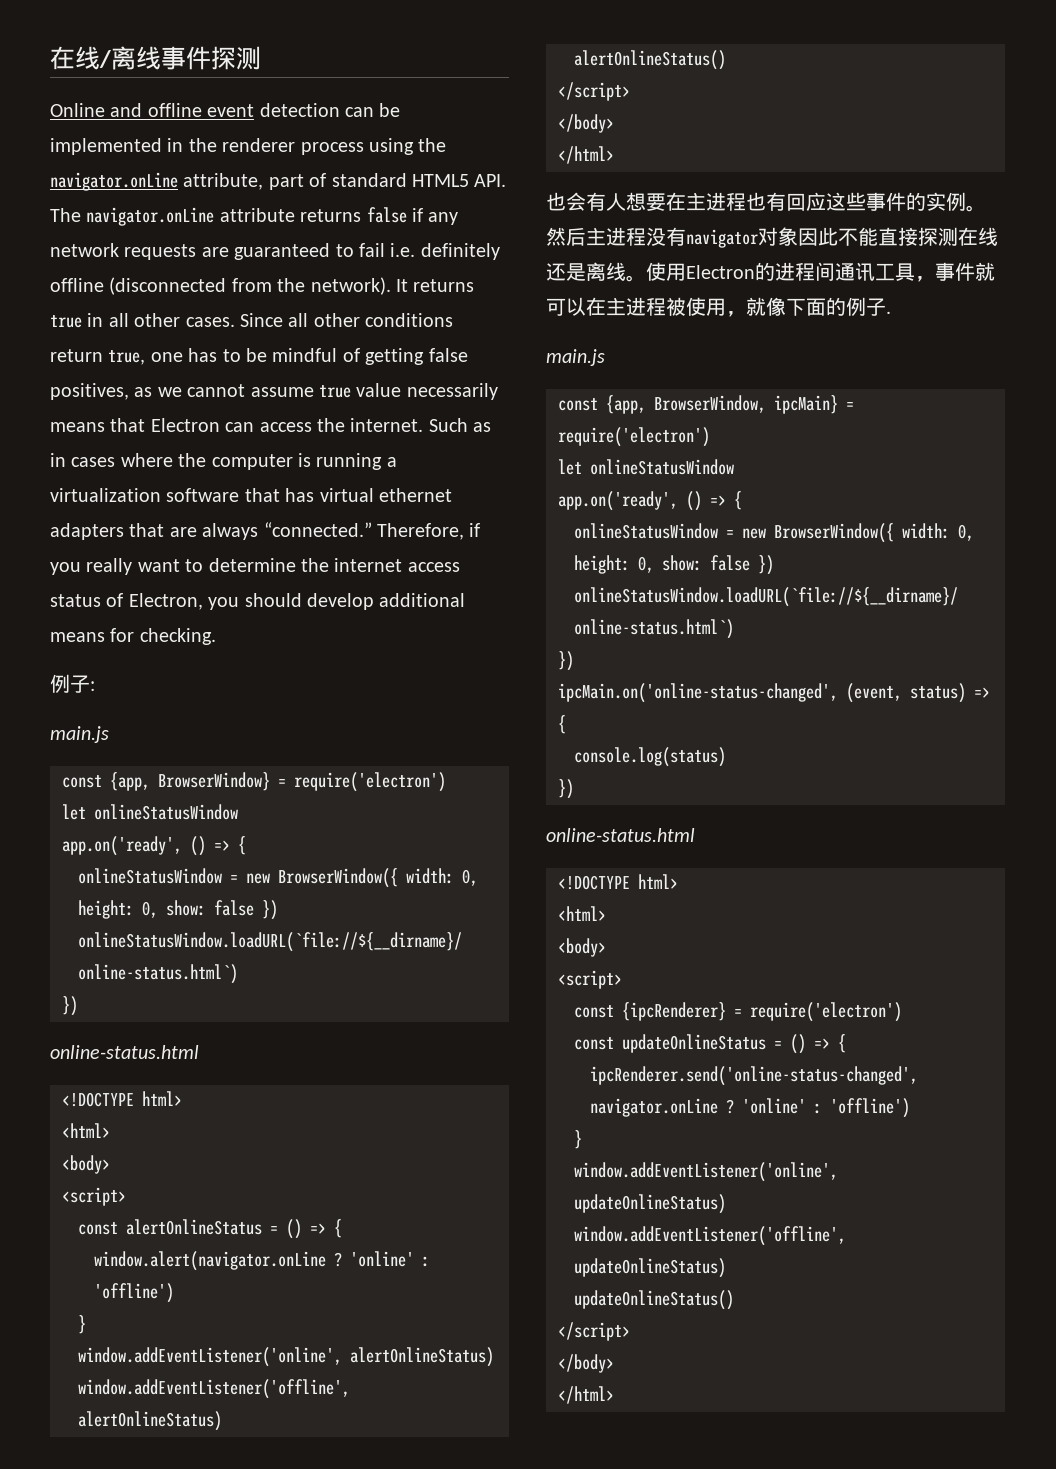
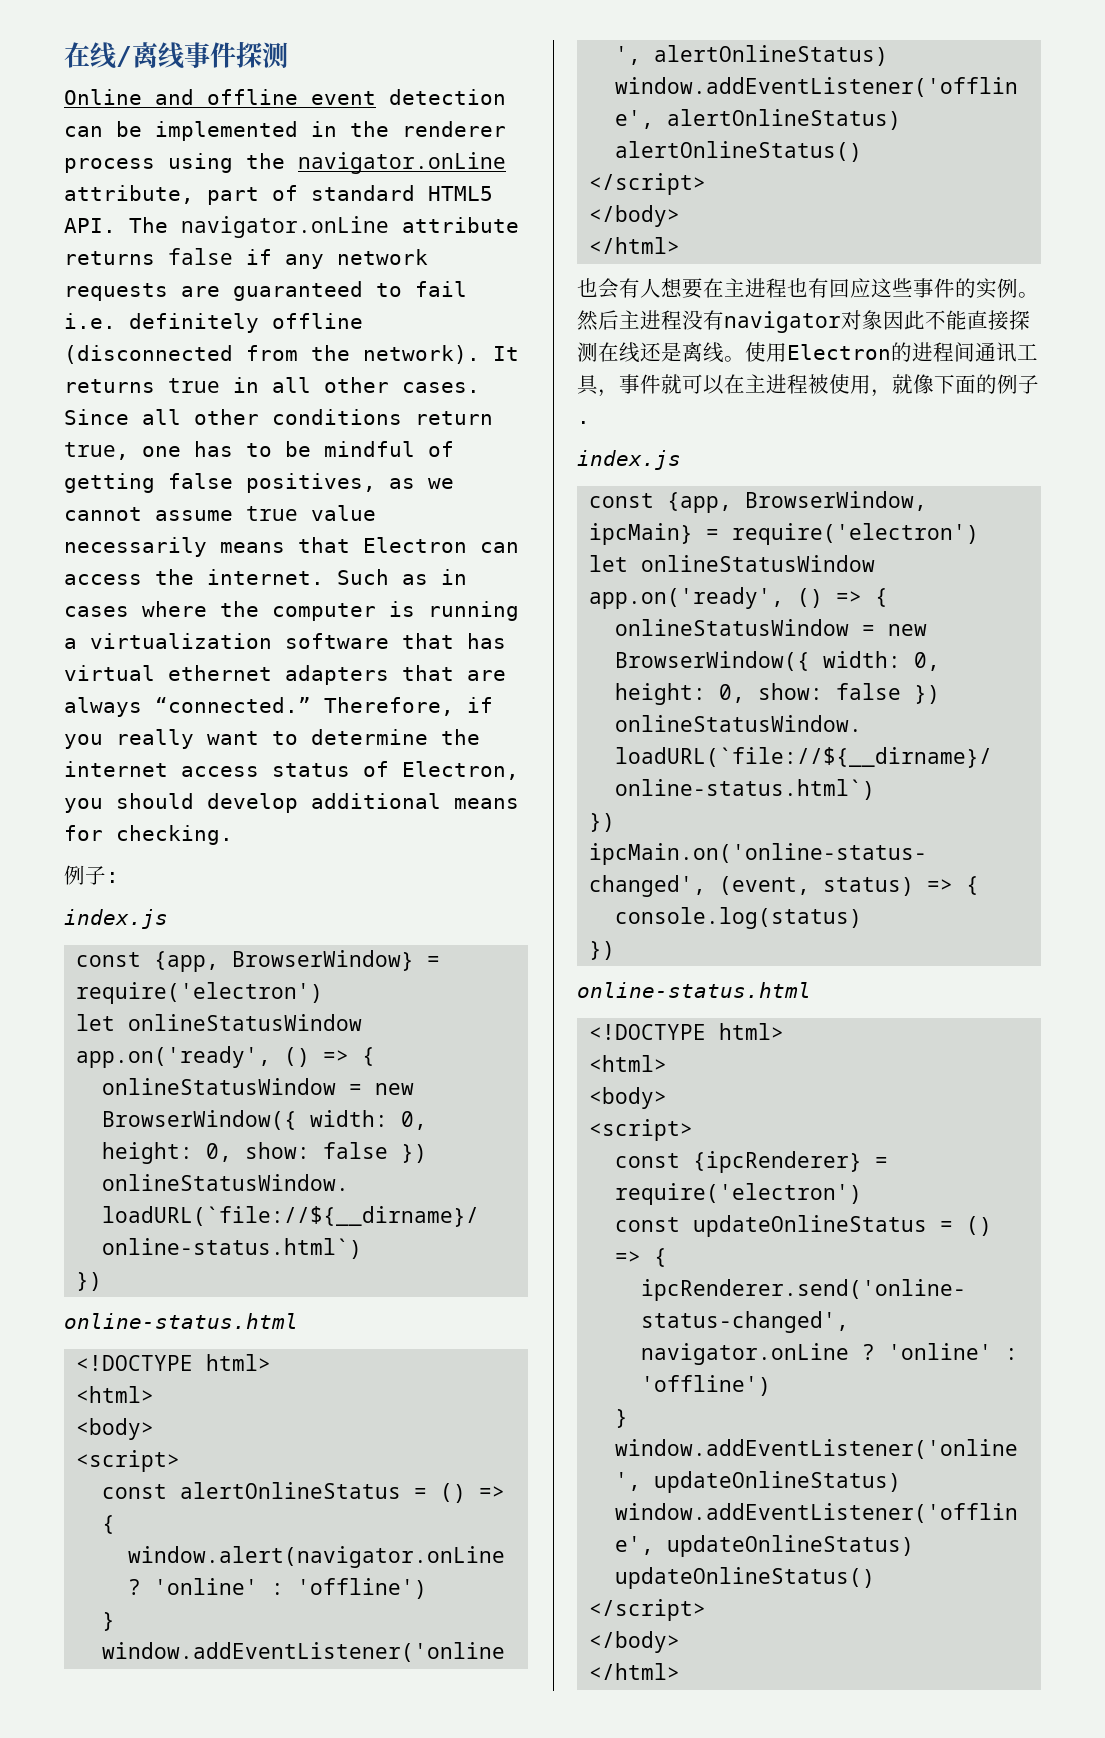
  例子:
- main.js
+ index.js
  使用Electron的进程间通讯工具，事件就可以在主进程被使用，就像下面的例子.
- main.js
+ index.js

